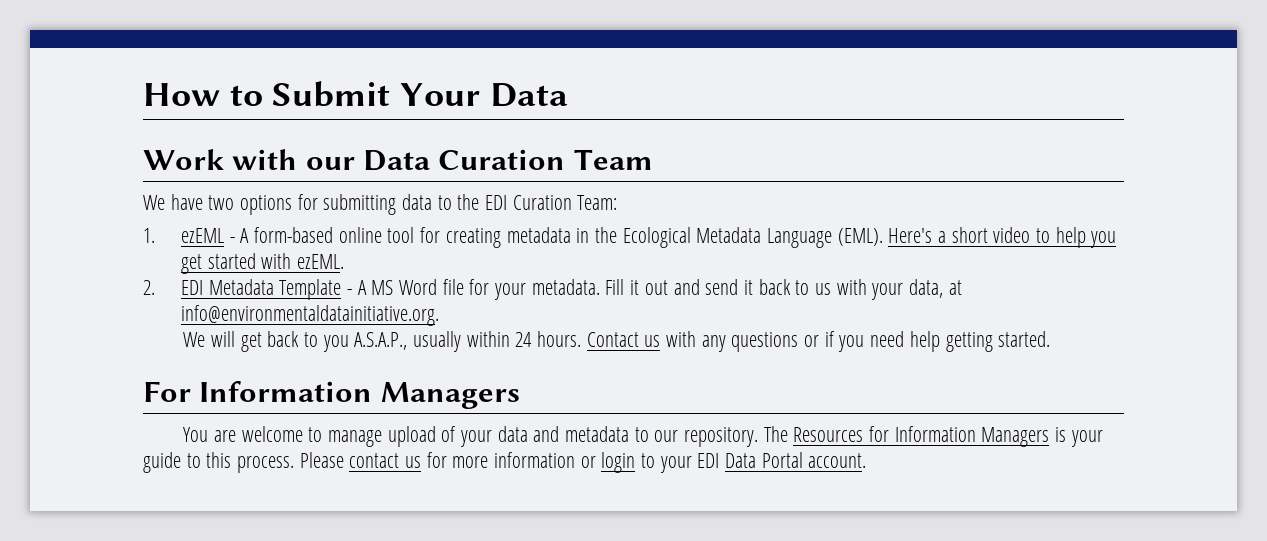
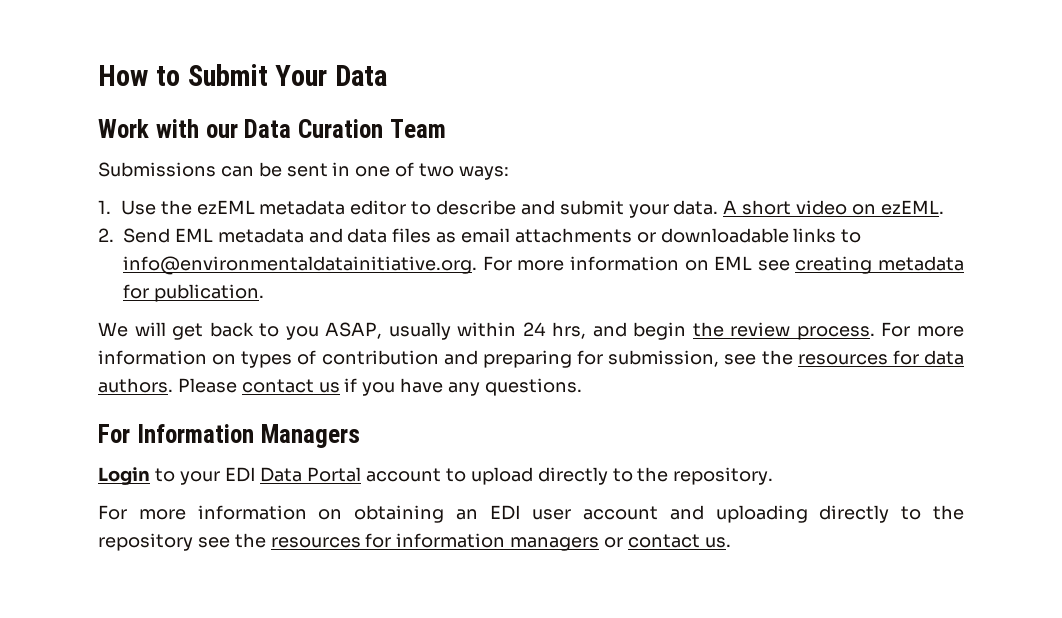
- We have two options for submitting data to the EDI Curation Team:
- 1. ezEML - A form-based online tool for creating metadata in the Ecological Metadata Language (EML). Here's a short video to help you get started with ezEML.
- 2. EDI Metadata Template - A MS Word file for your metadata. Fill it out and send it back to us with your data, at info@environmentaldatainitiative.org.
+ Submissions can be sent in one of two ways:
+ 1. Use the ezEML metadata editor to describe and submit your data. A short video on ezEML.
+ 2. Send EML metadata and data files as email attachments or downloadable links to info@environmentaldatainitiative.org. For more information on EML see creating metadata for publication.
- We will get back to you A.S.A.P., usually within 24 hours. Contact us with any questions or if you need help getting started.
+ We will get back to you ASAP, usually within 24 hrs, and begin the review process. For more information on types of contribution and preparing for submission, see the resources for data authors. Please contact us if you have any questions.
  For Information Managers
- You are welcome to manage upload of your data and metadata to our repository. The Resources for Information Managers is your guide to this process. Please contact us for more information or login to your EDI Data Portal account.
+ Login to your EDI Data Portal account to upload directly to the repository.
+ For more information on obtaining an EDI user account and uploading directly to the repository see the resources for information managers or contact us.

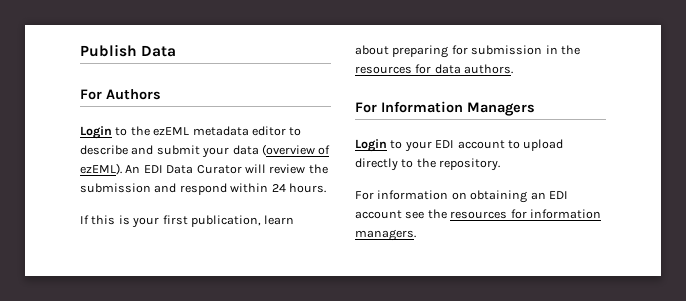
- How to Submit Your Data
- Work with our Data Curation Team
- Submissions can be sent in one of two ways:
- 1. Use the ezEML metadata editor to describe and submit your data. A short video on ezEML.
- 2. Send EML metadata and data files as email attachments or downloadable links to info@environmentaldatainitiative.org. For more information on EML see creating metadata for publication.
- We will get back to you ASAP, usually within 24 hrs, and begin the review process. For more information on types of contribution and preparing for submission, see the resources for data authors. Please contact us if you have any questions.
+ Publish Data
+ For Authors
+ Login to the ezEML metadata editor to describe and submit your data (overview of ezEML). An EDI Data Curator will review the submission and respond within 24 hours.
+ If this is your first publication, learn about preparing for submission in the resources for data authors.
- Login to your EDI Data Portal account to upload directly to the repository.
+ Login to your EDI account to upload directly to the repository.
- For more information on obtaining an EDI user account and uploading directly to the repository see the resources for information managers or contact us.
+ For information on obtaining an EDI account see the resources for information managers.

